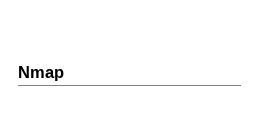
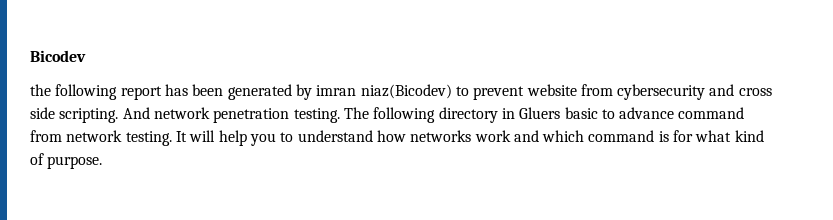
- Nmap
+ Bicodev
+ the following report has been generated by imran niaz(Bicodev) to prevent website from cybersecurity and cross side scripting. And network penetration testing. The following directory in Gluers basic to advance command from network testing. It will help you to understand how networks work and which command is for what kind of purpose.

